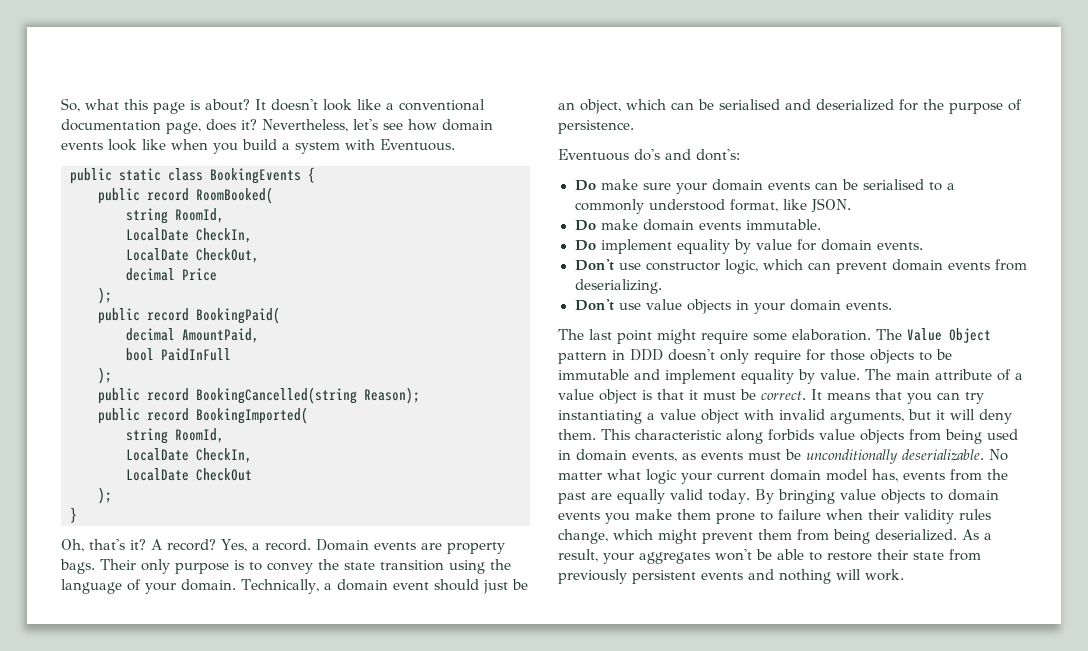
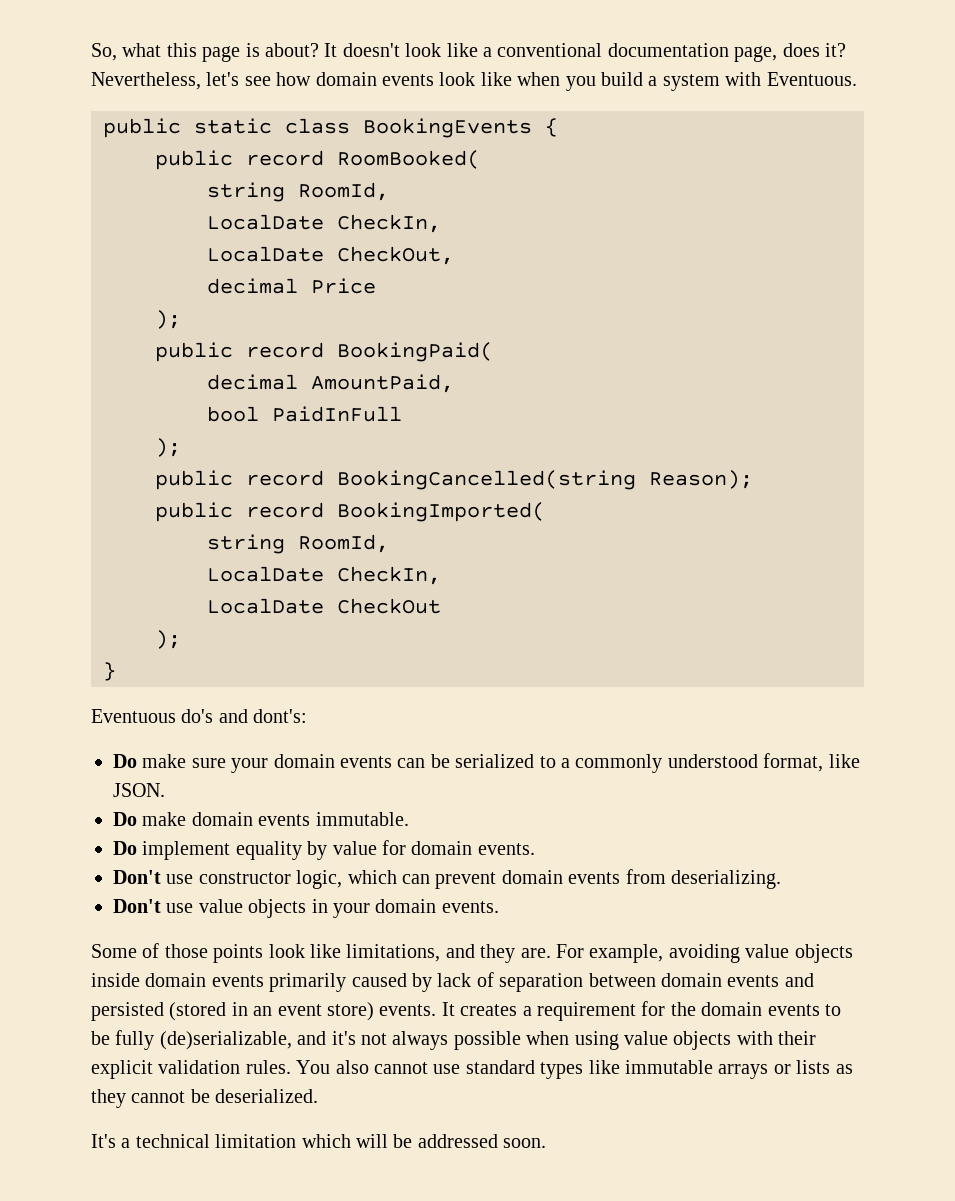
- Oh, that's it? A record? Yes, a record. Domain events are property bags. Their only purpose is to convey the state transition using the language of your domain. Technically, a domain event should just be an object, which can be serialised and deserialized for the purpose of persistence.
- Do make sure your domain events can be serialised to a commonly understood format, like JSON.
+ Do make sure your domain events can be serialized to a commonly understood format, like JSON.
- The last point might require some elaboration. The Value Object pattern in DDD doesn't only require for those objects to be immutable and implement equality by value. The main attribute of a value object is that it must be correct. It means that you can try instantiating a value object with invalid arguments, but it will deny them. This characteristic along forbids value objects from being used in domain events, as events must be unconditionally deserializable. No matter what logic your current domain model has, events from the past are equally valid today. By bringing value objects to domain events you make them prone to failure when their validity rules change, which might prevent them from being deserialized. As a result, your aggregates won't be able to restore their state from previously persistent events and nothing will work.
+ Some of those points look like limitations, and they are. For example, avoiding value objects inside domain events primarily caused by lack of separation between domain events and persisted (stored in an event store) events. It creates a requirement for the domain events to be fully (de)serializable, and it's not always possible when using value objects with their explicit validation rules. You also cannot use standard types like immutable arrays or lists as they cannot be deserialized.
+ It's a technical limitation which will be addressed soon.

